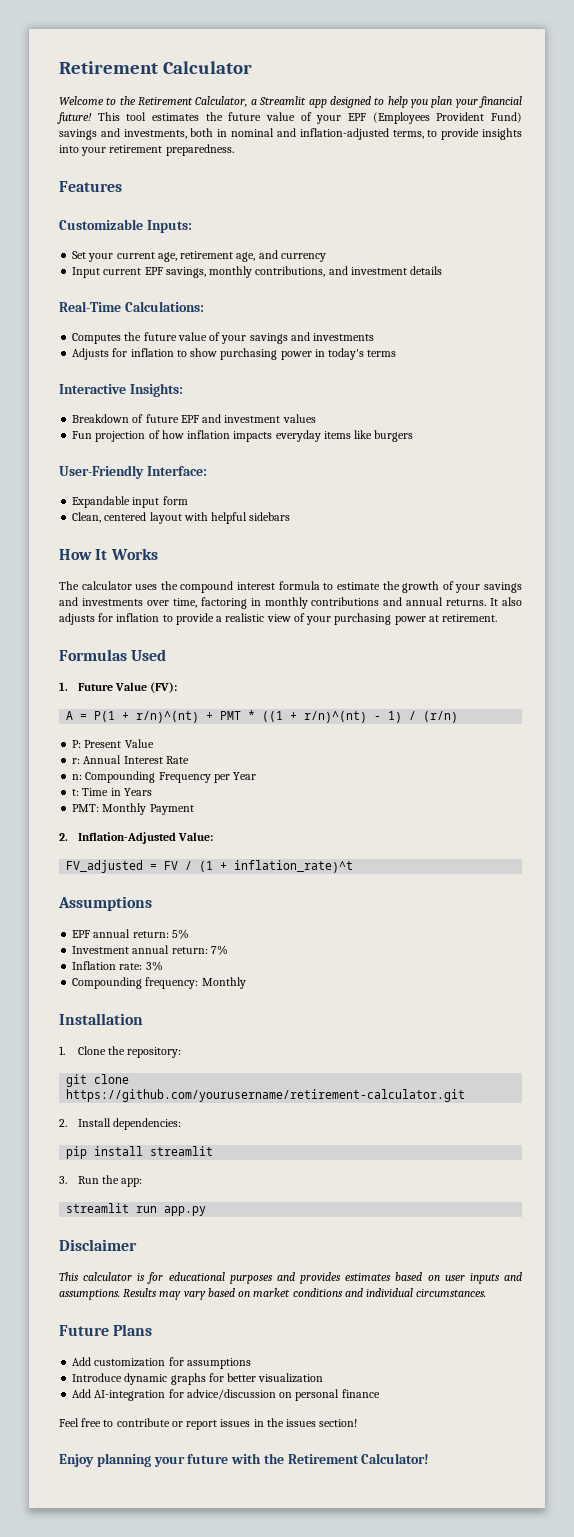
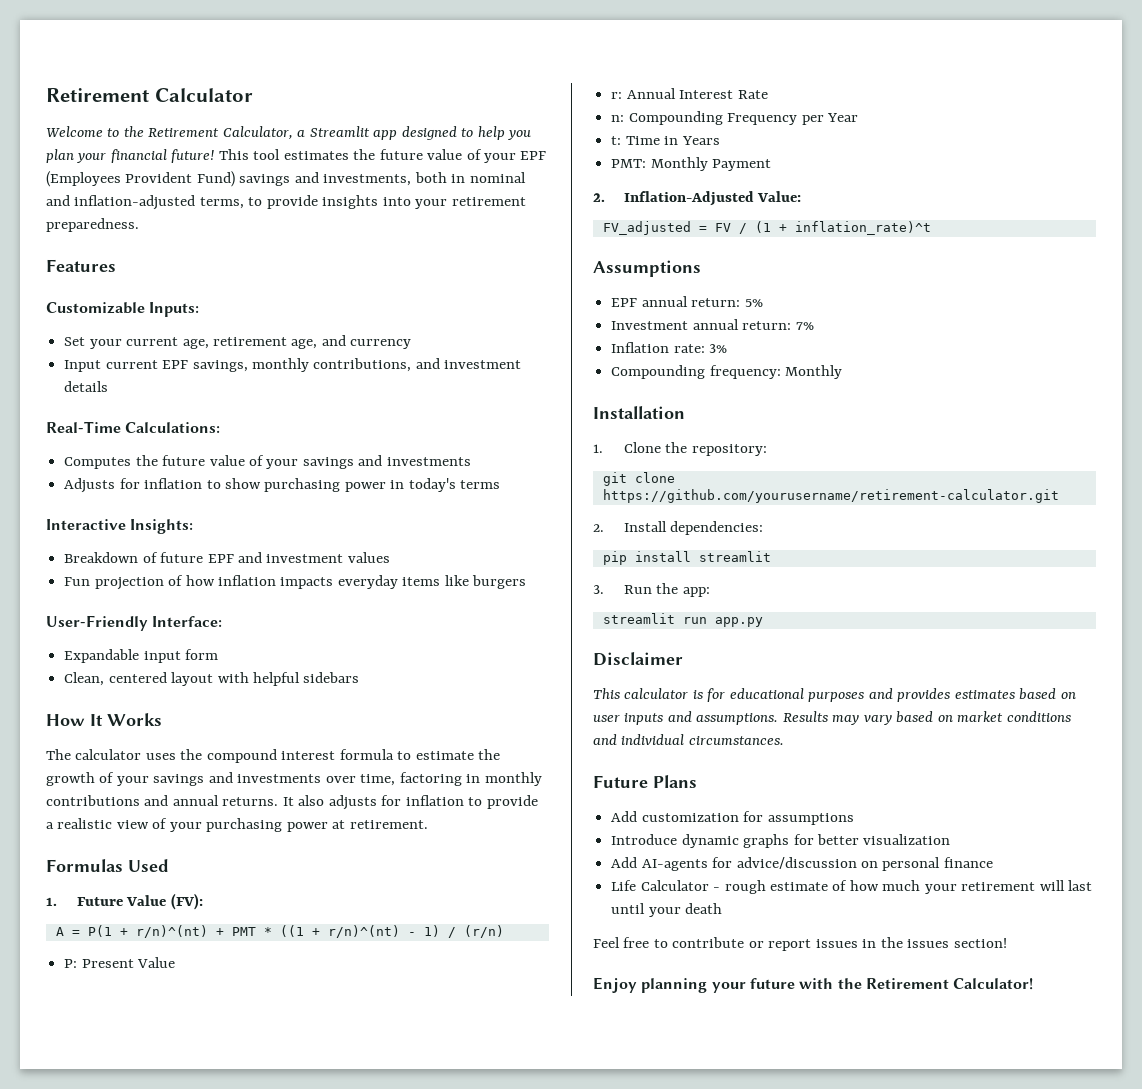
- Add AI-integration for advice/discussion on personal finance
+ Add AI-agents for advice/discussion on personal finance
+ Life Calculator - rough estimate of how much your retirement will last until your death

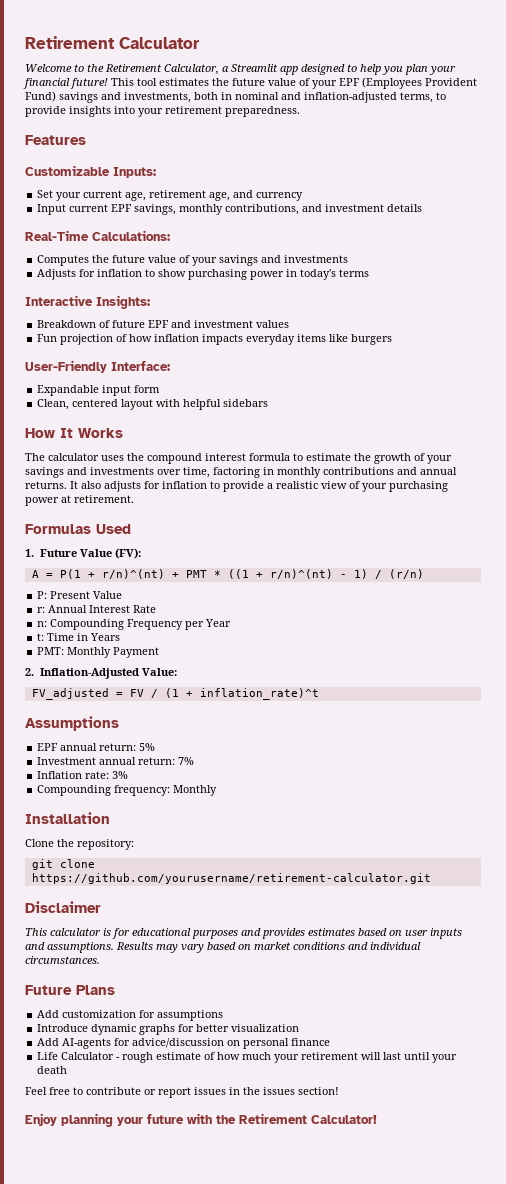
- 1. Clone the repository:
+ Clone the repository:
- 2. Install dependencies:
- pip install streamlit
- 3. Run the app:
- streamlit run app.py

